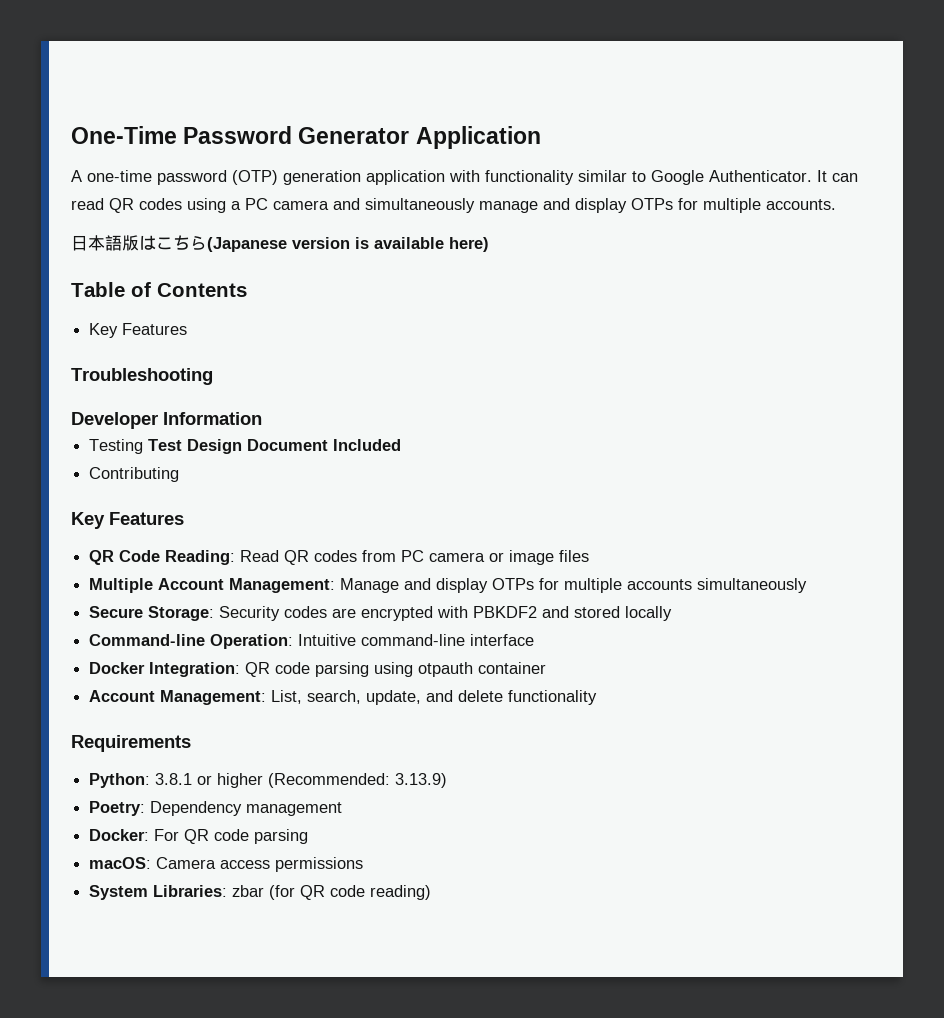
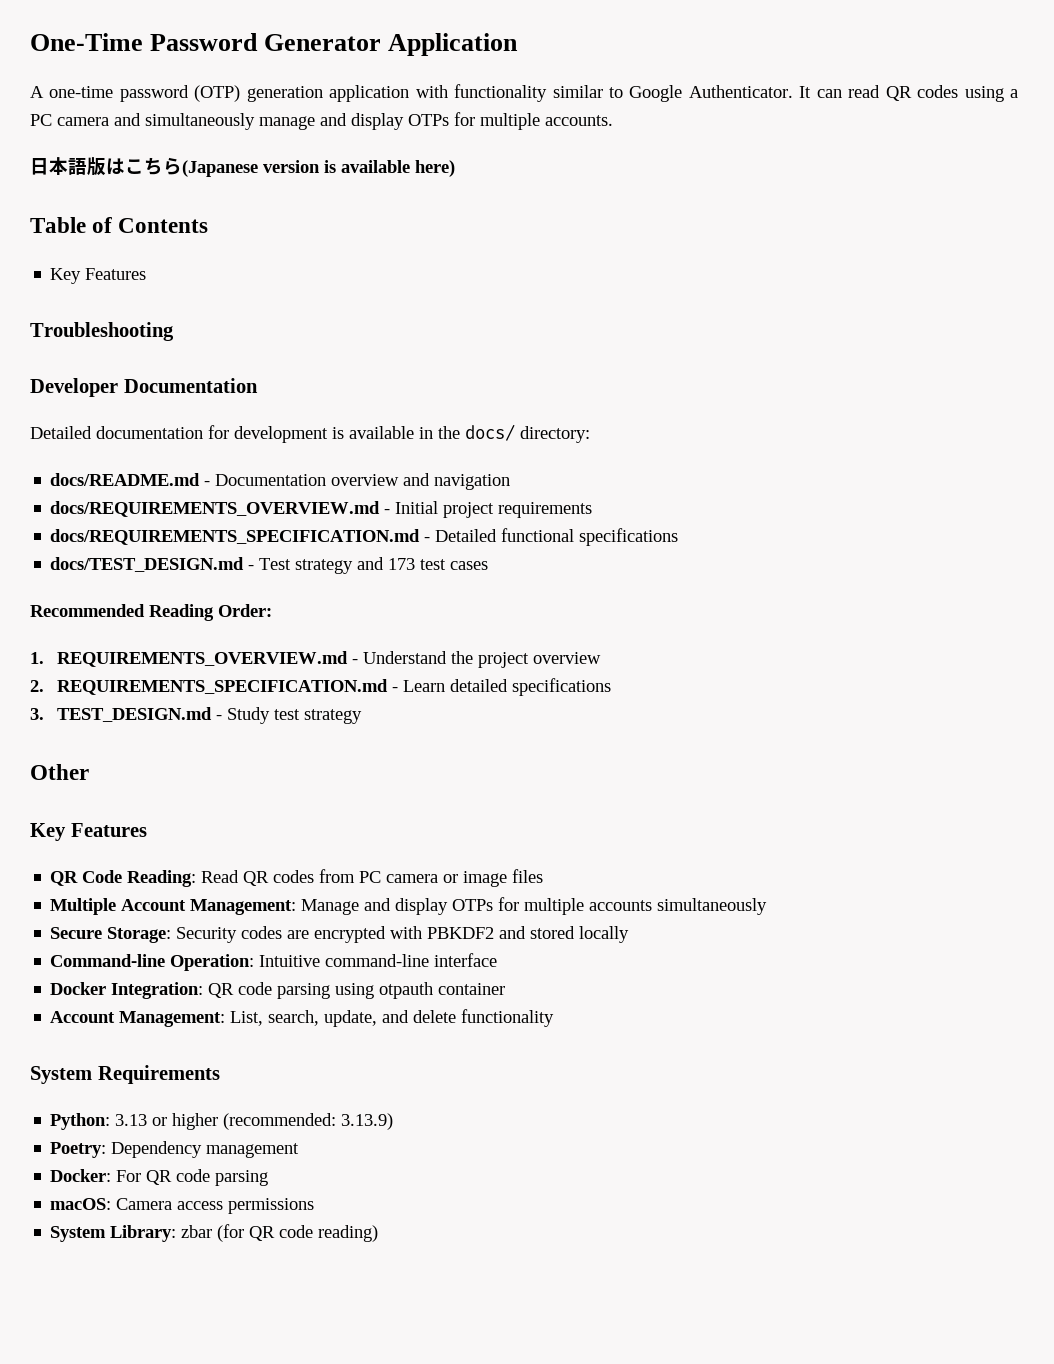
- Developer Information
- Testing Test Design Document Included
- Contributing
+ Developer Documentation
+ Detailed documentation for development is available in the docs/ directory:
+ docs/README.md - Documentation overview and navigation
+ docs/REQUIREMENTS_OVERVIEW.md - Initial project requirements
+ docs/REQUIREMENTS_SPECIFICATION.md - Detailed functional specifications
+ docs/TEST_DESIGN.md - Test strategy and 173 test cases
+ Recommended Reading Order:
+ 1. REQUIREMENTS_OVERVIEW.md - Understand the project overview
+ 2. REQUIREMENTS_SPECIFICATION.md - Learn detailed specifications
+ 3. TEST_DESIGN.md - Study test strategy
+ Other
- Requirements
+ System Requirements
- Python: 3.8.1 or higher (Recommended: 3.13.9)
+ Python: 3.13 or higher (recommended: 3.13.9)
- System Libraries: zbar (for QR code reading)
+ System Library: zbar (for QR code reading)

